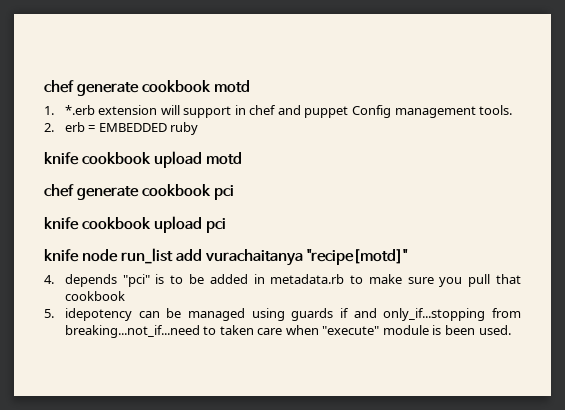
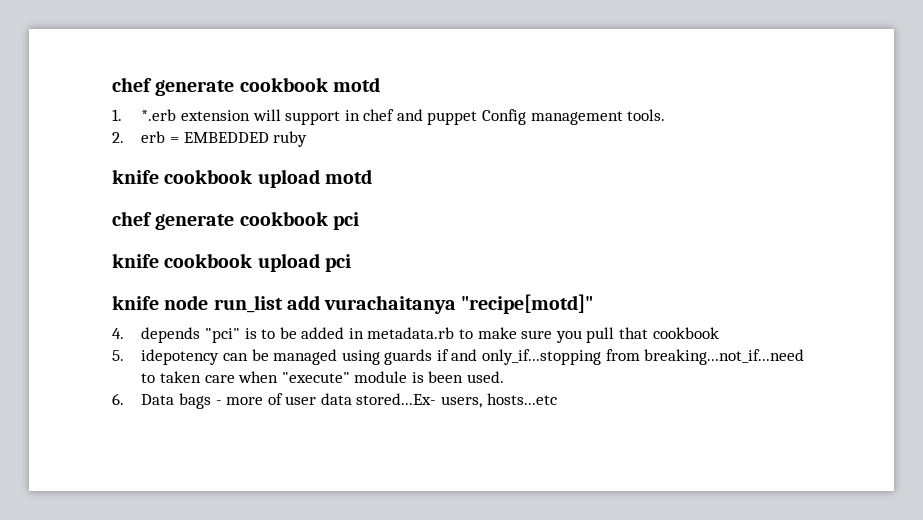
+ 6. Data bags - more of user data stored...Ex- users, hosts...etc

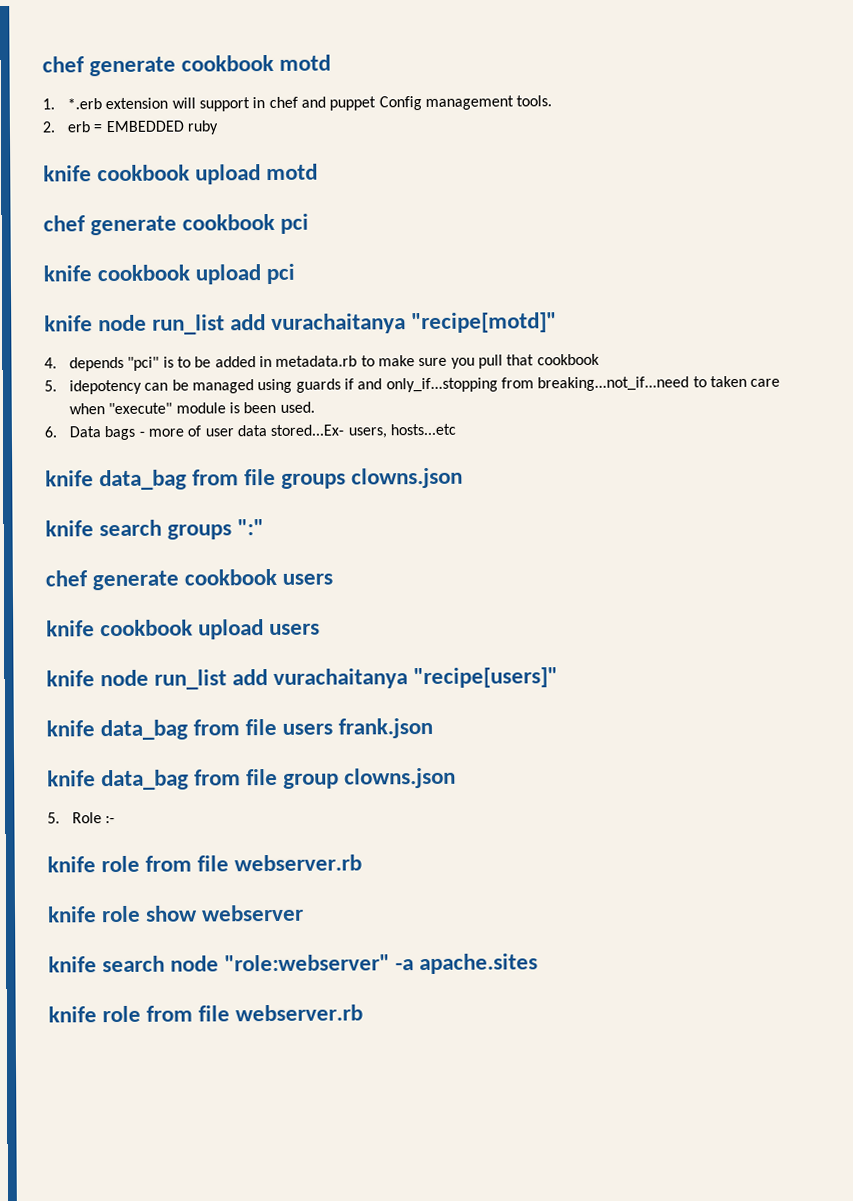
+ knife data_bag from file groups clowns.json
+ knife search groups ":"
+ chef generate cookbook users
+ knife cookbook upload users
+ knife node run_list add vurachaitanya "recipe[users]"
+ knife data_bag from file users frank.json
+ knife data_bag from file group clowns.json
+ 5. Role :-
+ knife role from file webserver.rb
+ knife role show webserver
+ knife search node "role:webserver" -a apache.sites
+ knife role from file webserver.rb

